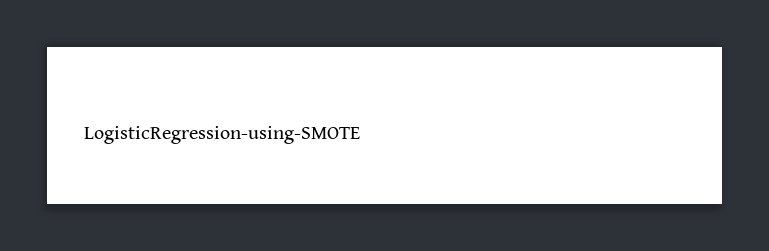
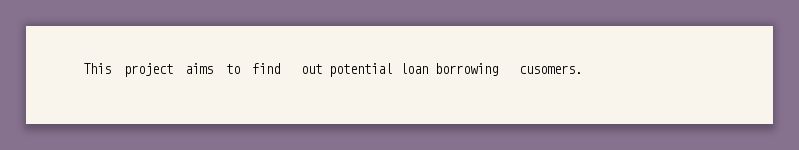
- LogisticRegression-using-SMOTE
+ This project aims to find out potential loan borrowing cusomers.

